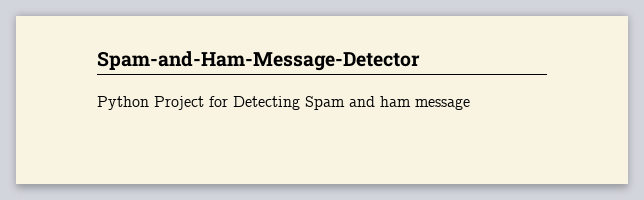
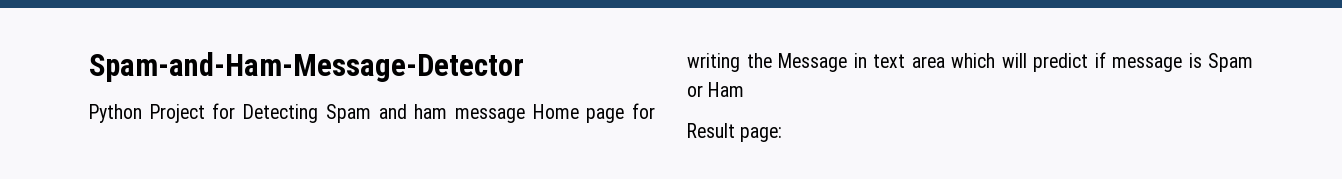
- Python Project for Detecting Spam and ham message
+ Python Project for Detecting Spam and ham message Home page for writing the Message in text area which will predict if message is Spam or Ham
+ Result page:

